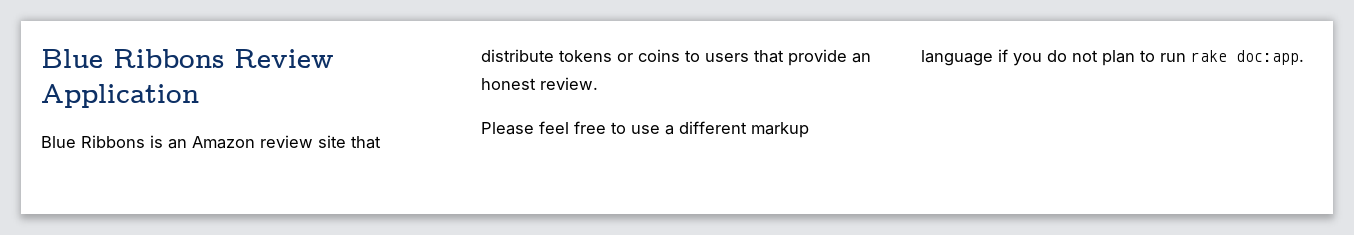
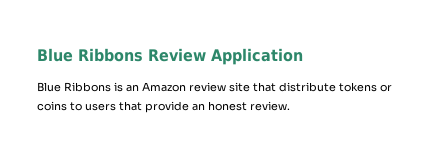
- Please feel free to use a different markup language if you do not plan to run rake doc:app.

